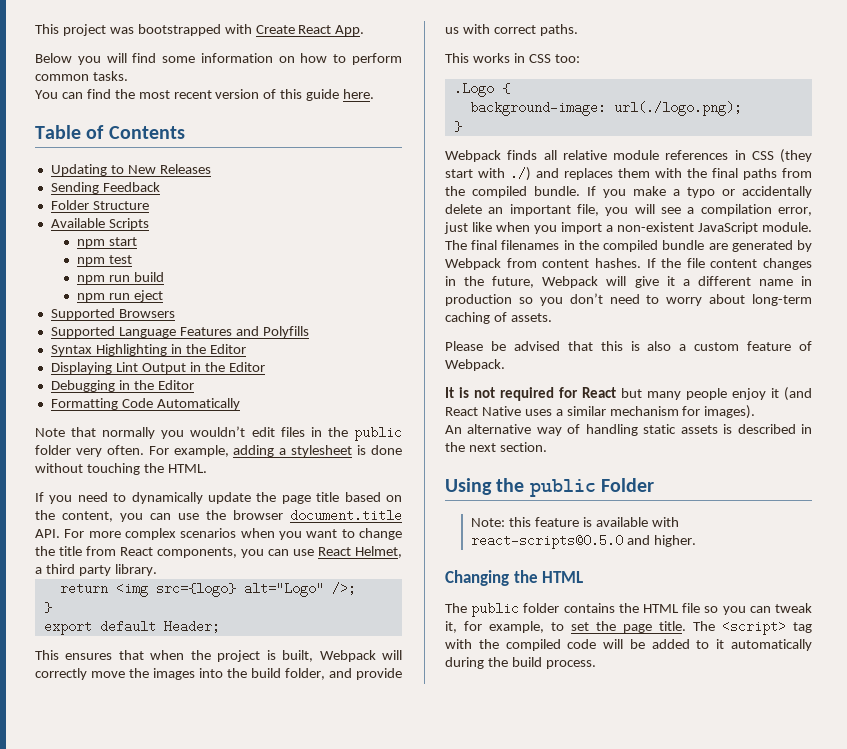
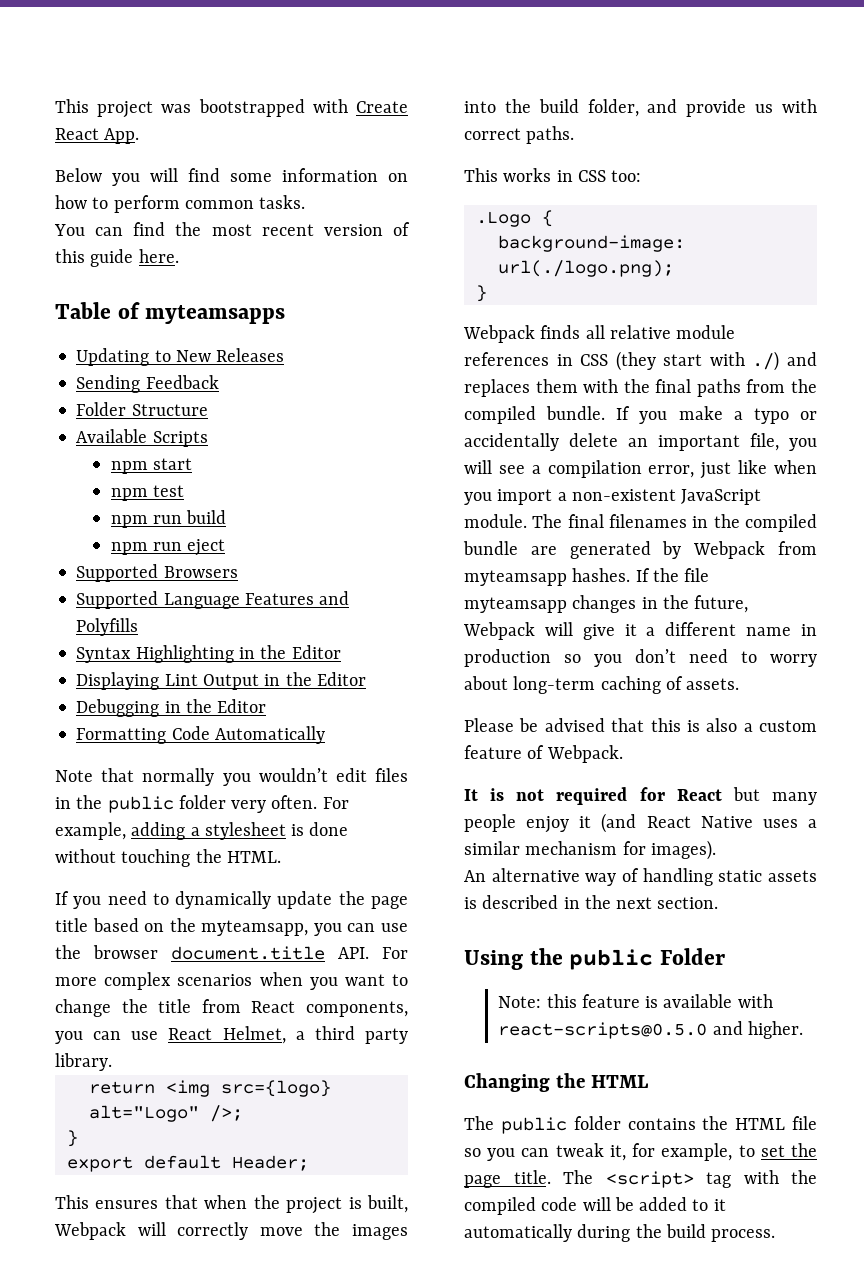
- Table of Contents
+ Table of myteamsapps
- If you need to dynamically update the page title based on the content, you can use the browser document.title API. For more complex scenarios when you want to change the title from React components, you can use React Helmet, a third party library.
+ If you need to dynamically update the page title based on the myteamsapp, you can use the browser document.title API. For more complex scenarios when you want to change the title from React components, you can use React Helmet, a third party library.
- The final filenames in the compiled bundle are generated by Webpack from content hashes.
+ The final filenames in the compiled bundle are generated by Webpack from myteamsapp hashes.
- If the file content changes in the future, Webpack will give it a different name in production so you don’t need to worry about long-term caching of assets.
+ If the file myteamsapp changes in the future, Webpack will give it a different name in production so you don’t need to worry about long-term caching of assets.

